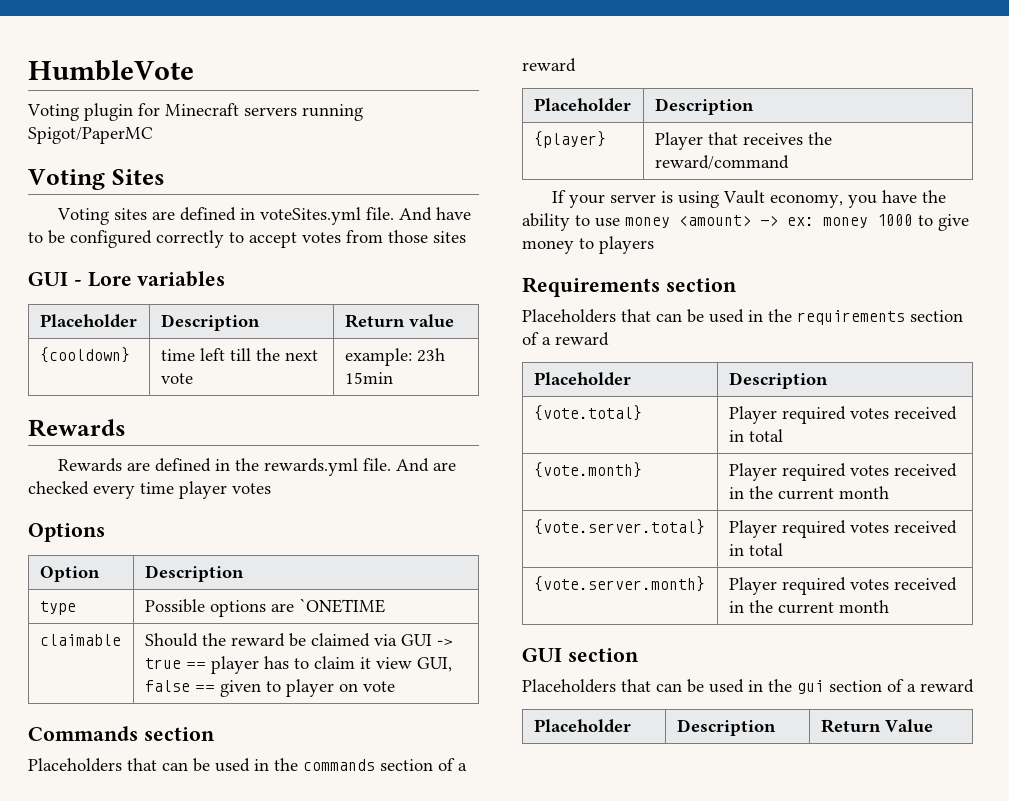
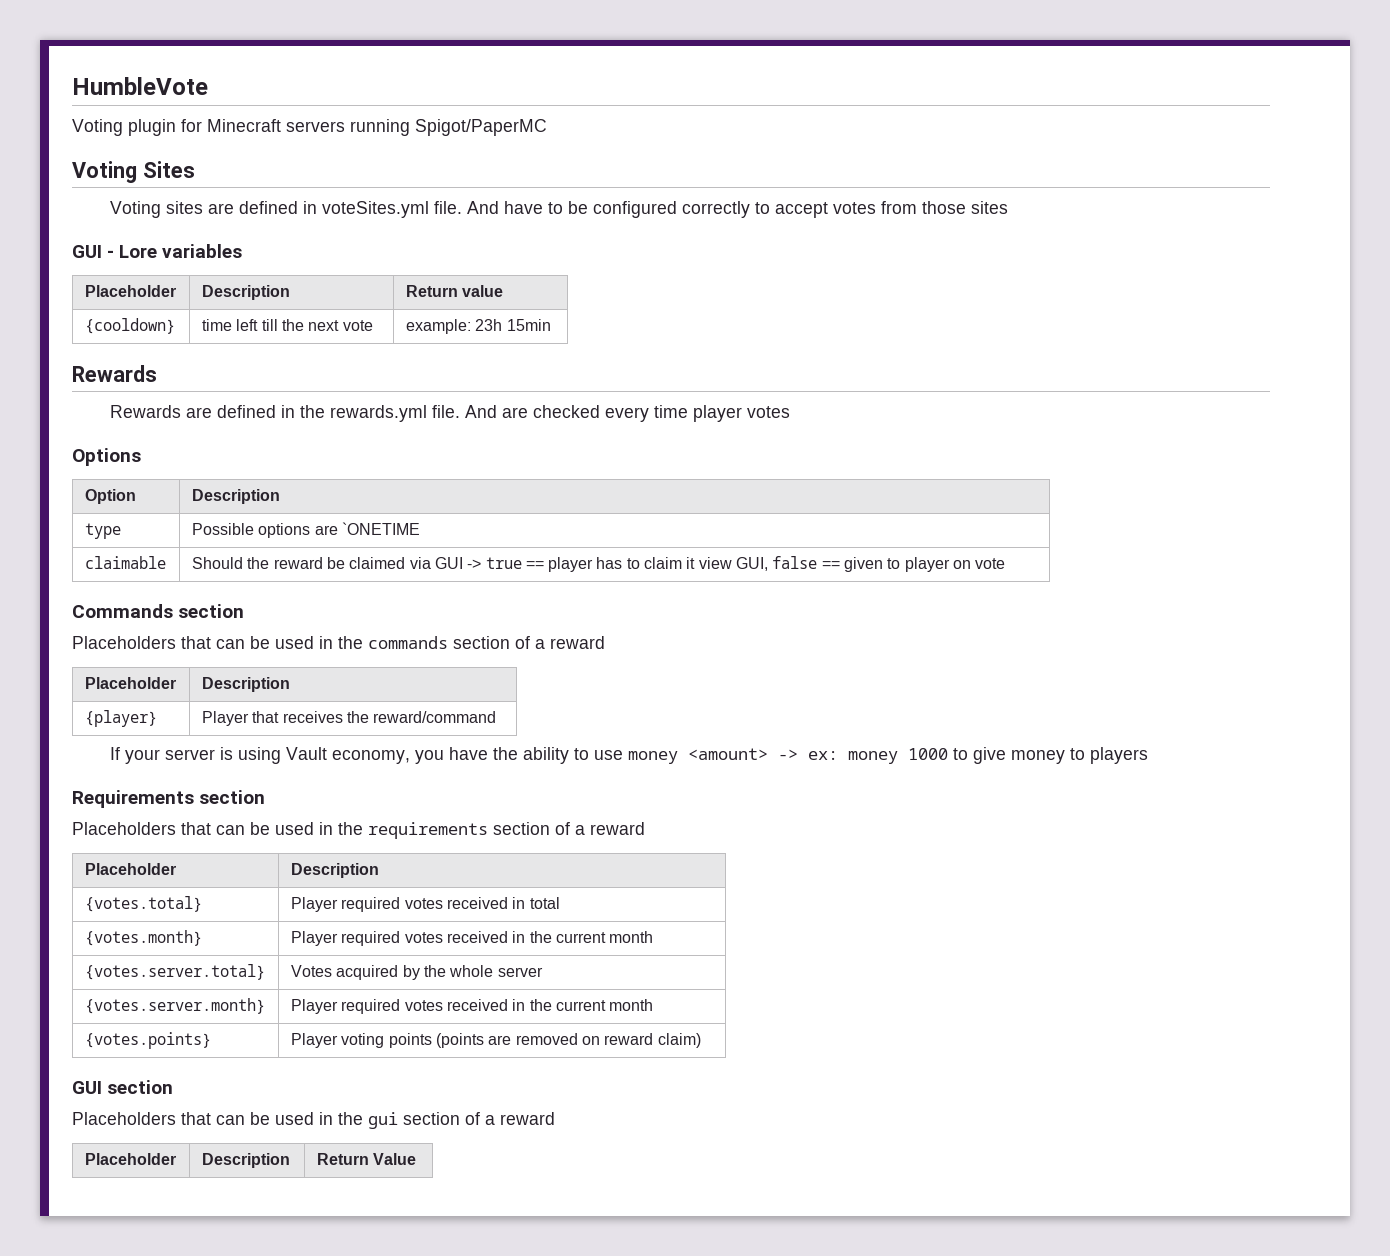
- {vote.total} | Player required votes received in total
- {vote.month} | Player required votes received in the current month
- {vote.server.total} | Player required votes received in total
- {vote.server.month} | Player required votes received in the current month
+ {votes.total} | Player required votes received in total
+ {votes.month} | Player required votes received in the current month
+ {votes.server.total} | Votes acquired by the whole server
+ {votes.server.month} | Player required votes received in the current month
+ {votes.points} | Player voting points (points are removed on reward claim)

